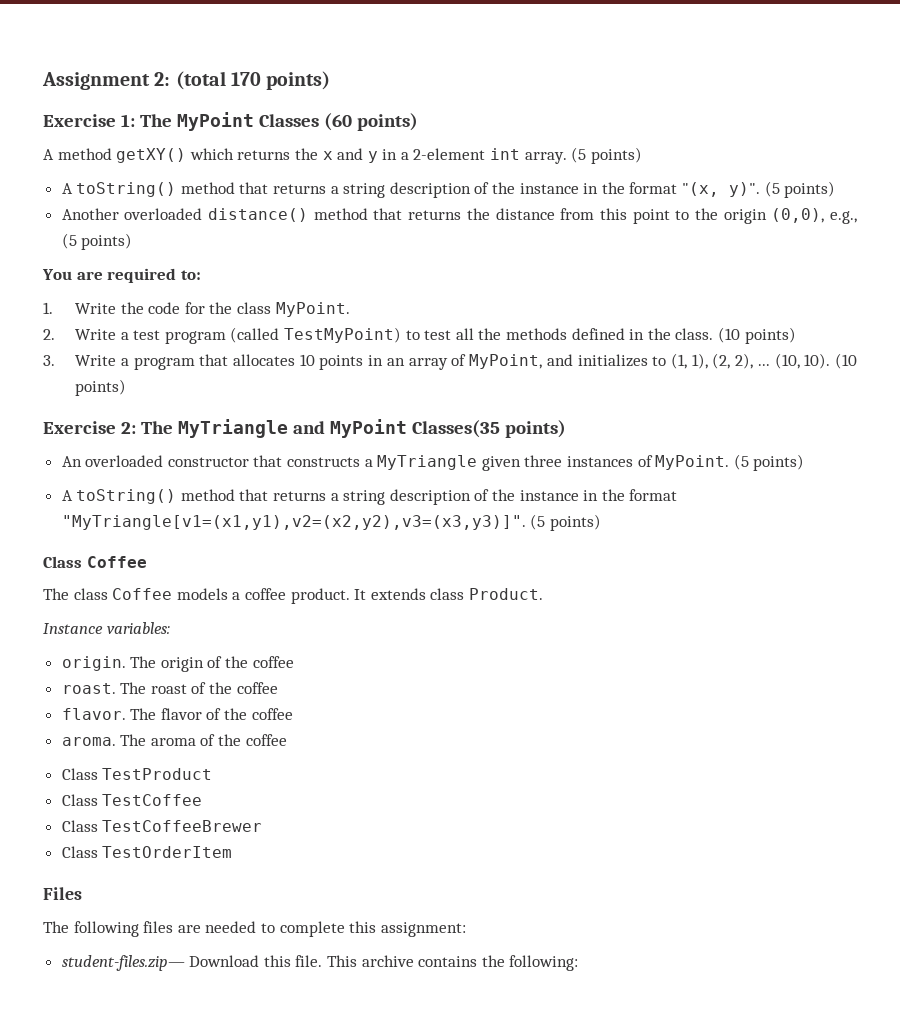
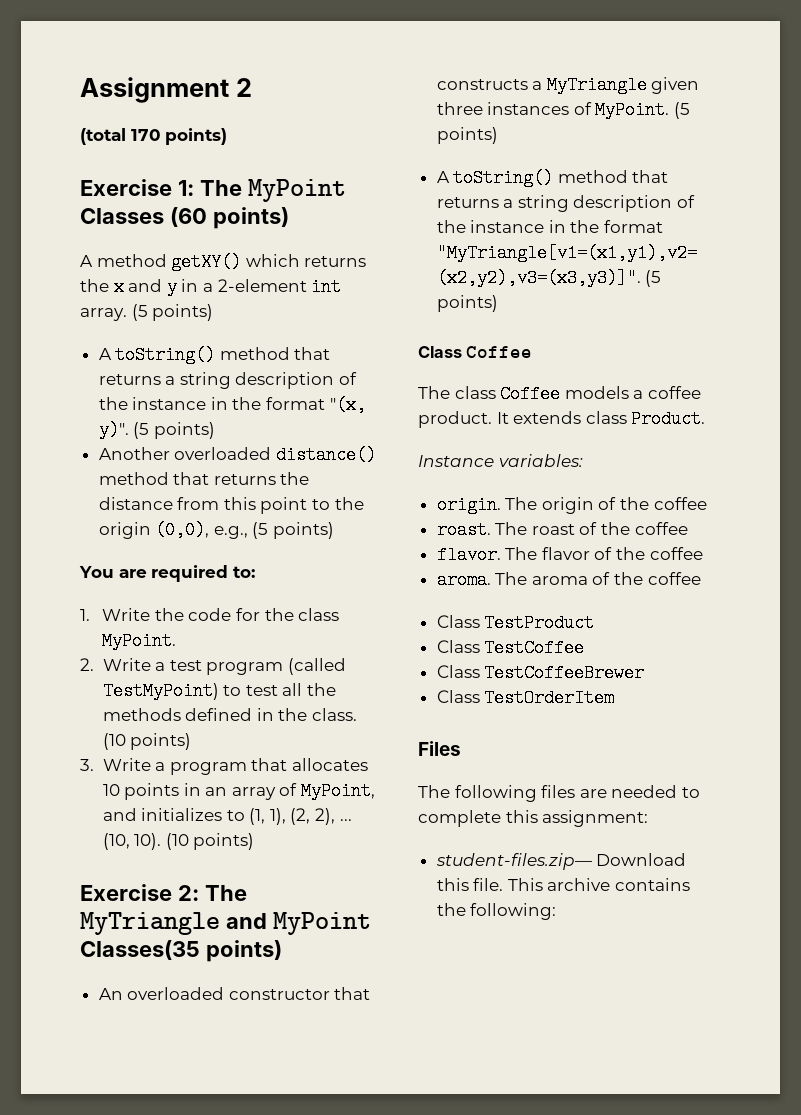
- Assignment 2: (total 170 points)
+ Assignment 2
+ (total 170 points)

